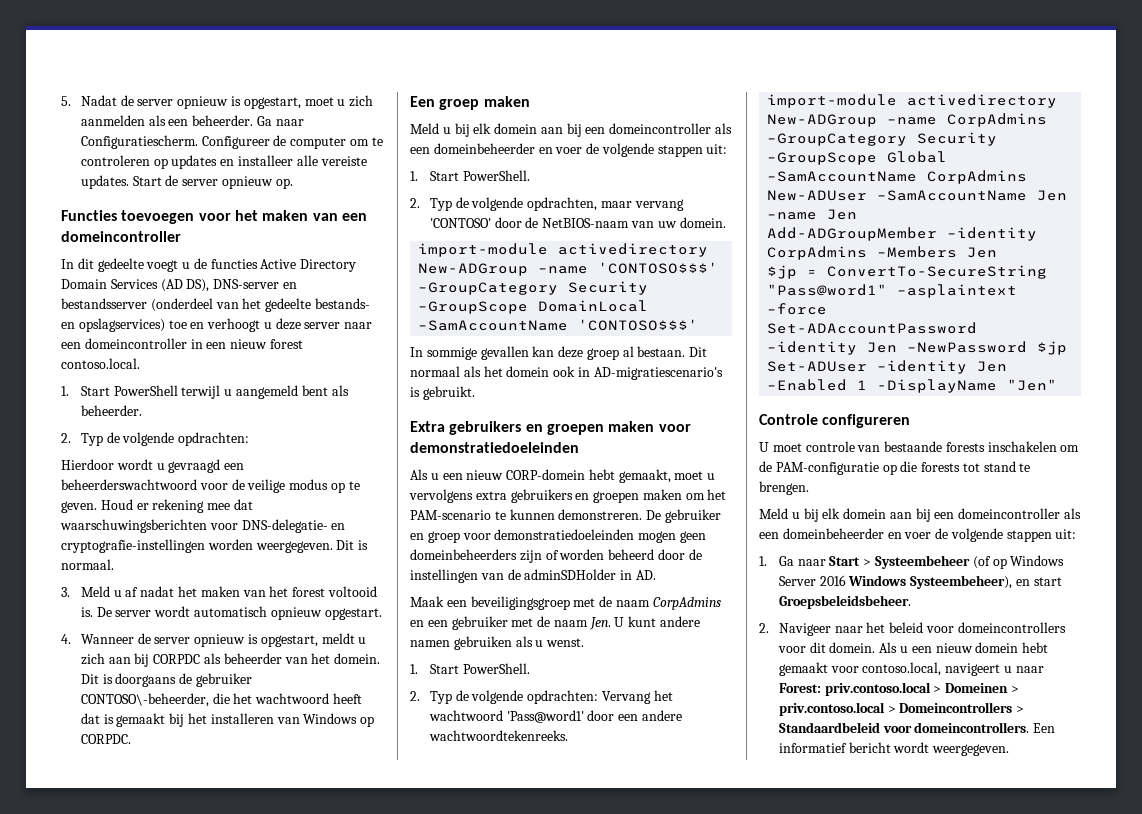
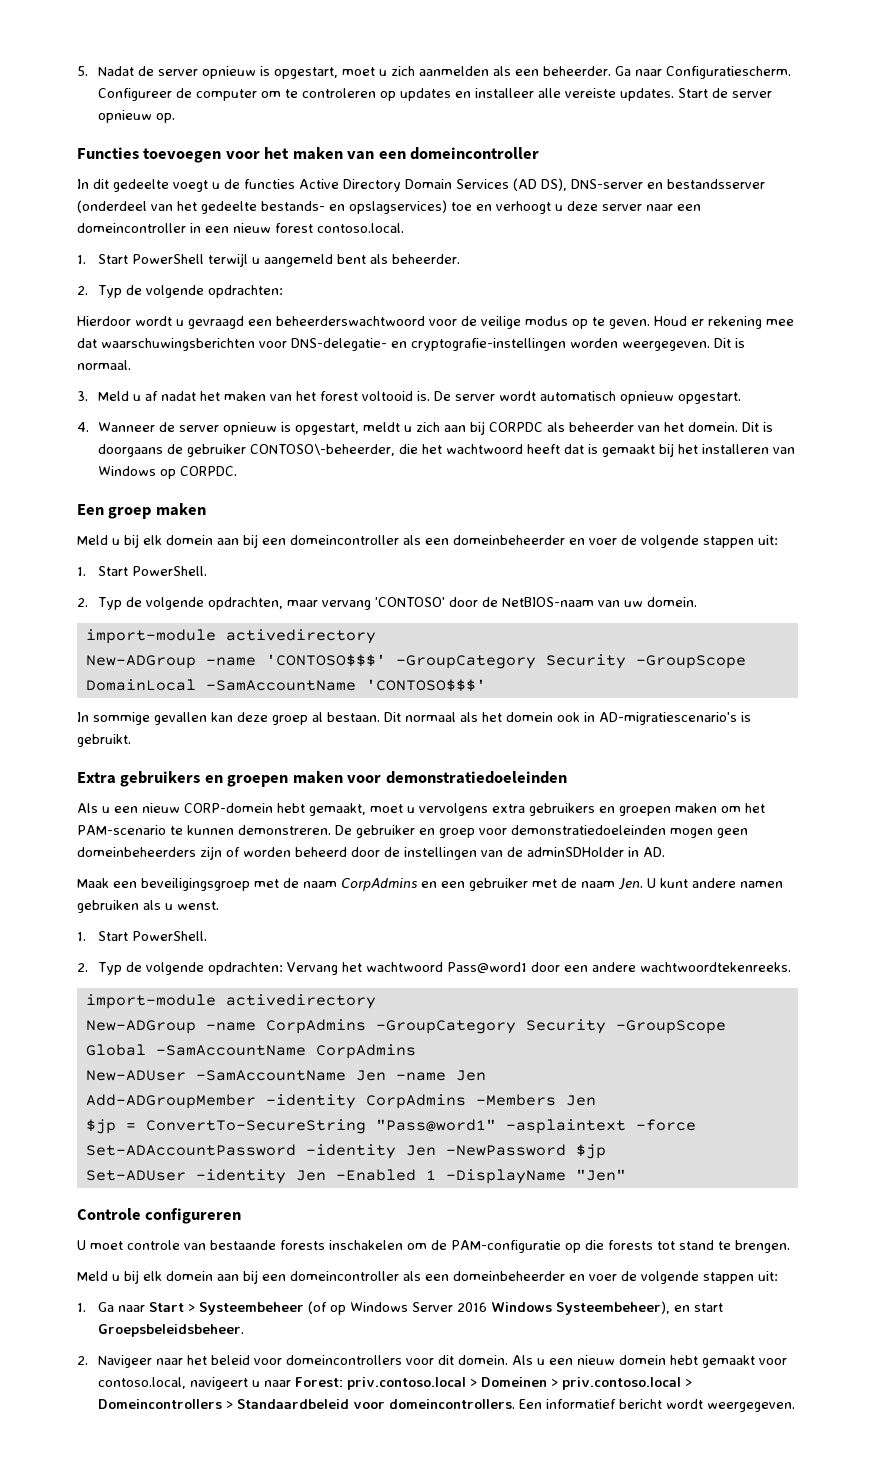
- 2. Typ de volgende opdrachten: Vervang het wachtwoord 'Pass@word1' door een andere wachtwoordtekenreeks.
+ 2. Typ de volgende opdrachten: Vervang het wachtwoord Pass@word1 door een andere wachtwoordtekenreeks.

